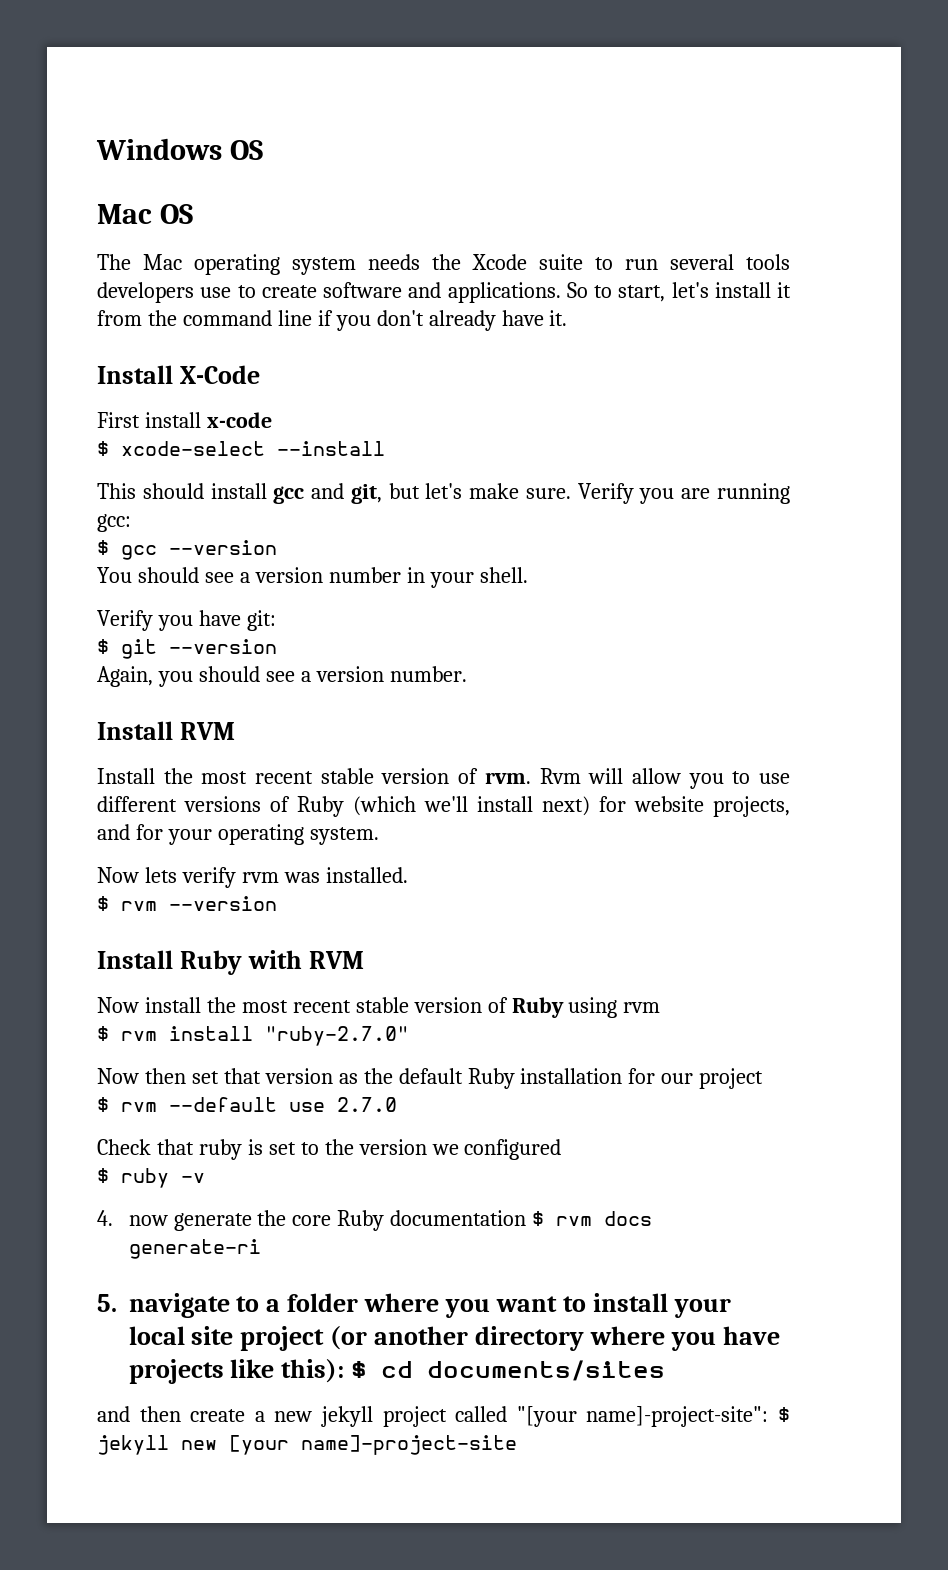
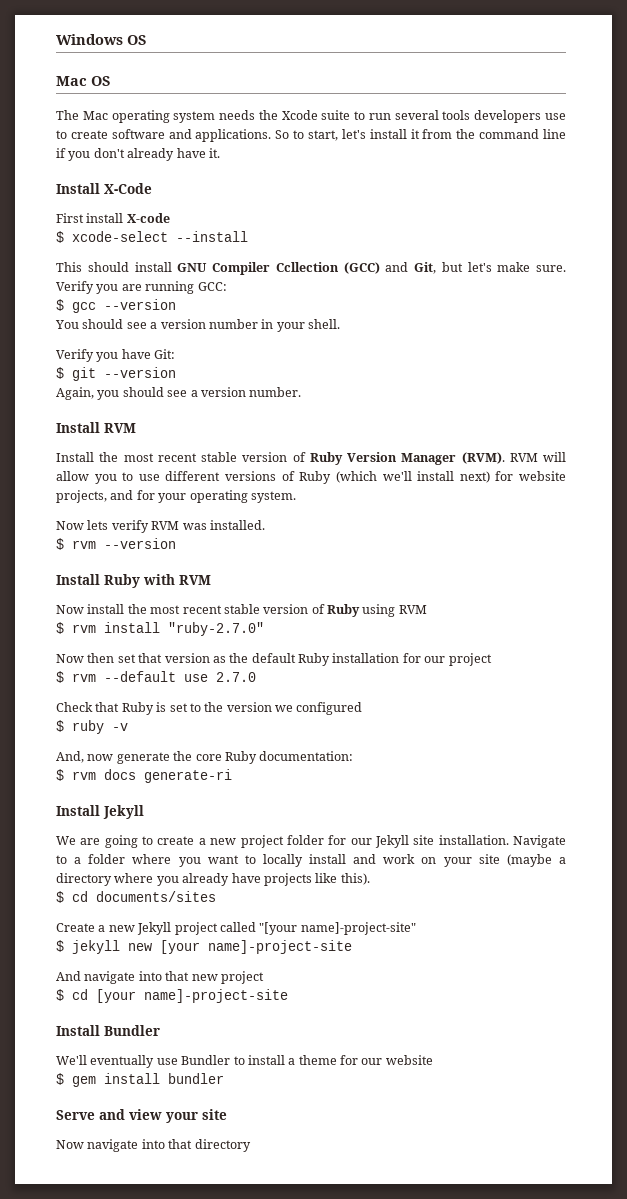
- First install x-code
+ First install X-code
- This should install gcc and git, but let's make sure.
+ This should install GNU Compiler Ccllection (GCC) and Git, but let's make sure.
- Verify you are running gcc:
+ Verify you are running GCC:
- Verify you have git:
+ Verify you have Git:
- Install the most recent stable version of rvm. Rvm will allow you to use different versions of Ruby (which we'll install next) for website projects, and for your operating system.
+ Install the most recent stable version of Ruby Version Manager (RVM). RVM will allow you to use different versions of Ruby (which we'll install next) for website projects, and for your operating system.
- Now lets verify rvm was installed.
+ Now lets verify RVM was installed.
- Now install the most recent stable version of Ruby using rvm
+ Now install the most recent stable version of Ruby using RVM
- Check that ruby is set to the version we configured
+ Check that Ruby is set to the version we configured
- 4. now generate the core Ruby documentation $ rvm docs generate-ri
+ And, now generate the core Ruby documentation:
+ $ rvm docs generate-ri
- 5. navigate to a folder where you want to install your local site project (or another directory where you have projects like this): $ cd documents/sites
+ Install Jekyll
+ We are going to create a new project folder for our Jekyll site installation. Navigate to a folder where you want to locally install and work on your site (maybe a directory where you already have projects like this).
+ $ cd documents/sites
- and then create a new jekyll project called "[your name]-project-site": $ jekyll new [your name]-project-site
+ Create a new Jekyll project called "[your name]-project-site"
+ $ jekyll new [your name]-project-site
+ And navigate into that new project
+ $ cd [your name]-project-site
+ Install Bundler
+ We'll eventually use Bundler to install a theme for our website
+ $ gem install bundler
+ Serve and view your site
+ Now navigate into that directory

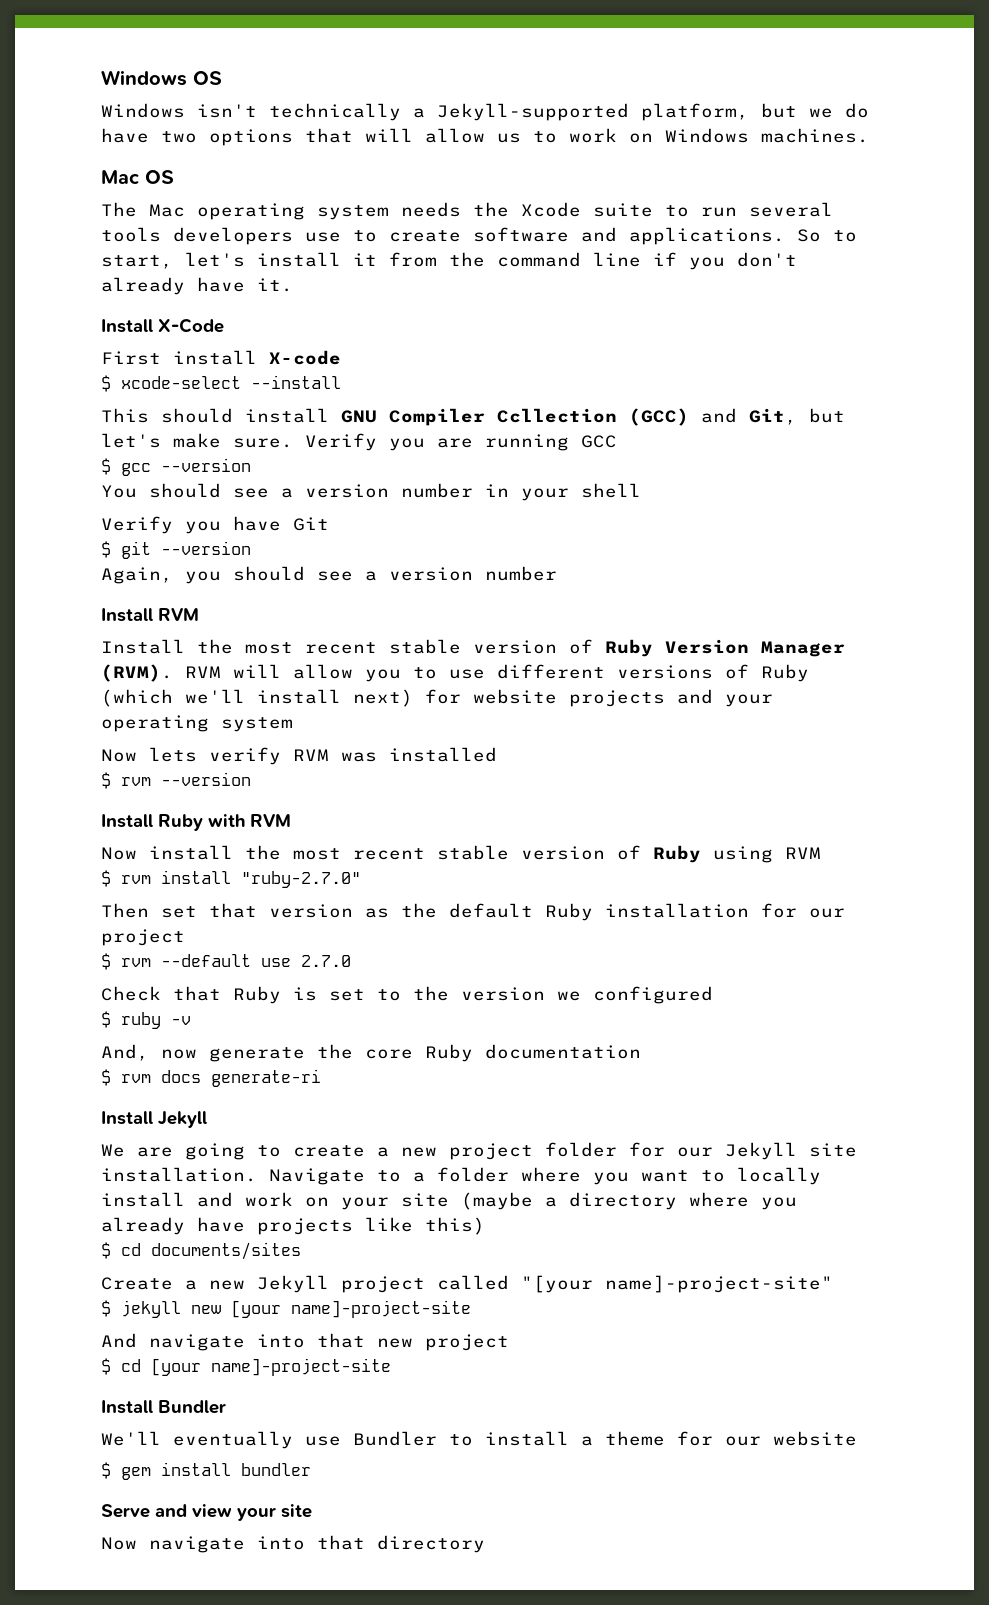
+ Windows isn't technically a Jekyll-supported platform, but we do have two options that will allow us to work on Windows machines.
- Verify you are running GCC:
+ Verify you are running GCC
- You should see a version number in your shell.
+ You should see a version number in your shell
- Verify you have Git:
+ Verify you have Git
- Again, you should see a version number.
+ Again, you should see a version number
- RVM will allow you to use different versions of Ruby (which we'll install next) for website projects, and for your operating system.
+ RVM will allow you to use different versions of Ruby (which we'll install next) for website projects and your operating system
- Now lets verify RVM was installed.
+ Now lets verify RVM was installed
- Now then set that version as the default Ruby installation for our project
+ Then set that version as the default Ruby installation for our project
- And, now generate the core Ruby documentation:
+ And, now generate the core Ruby documentation
- Navigate to a folder where you want to locally install and work on your site (maybe a directory where you already have projects like this).
+ Navigate to a folder where you want to locally install and work on your site (maybe a directory where you already have projects like this)

